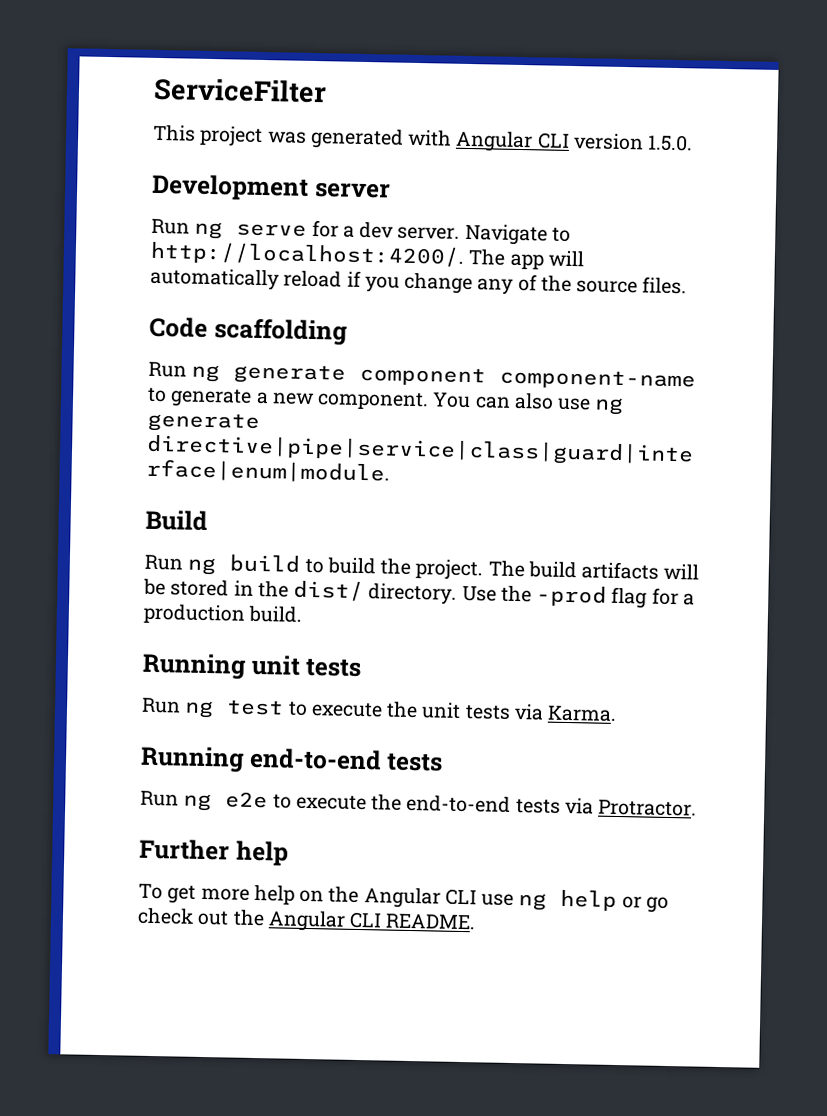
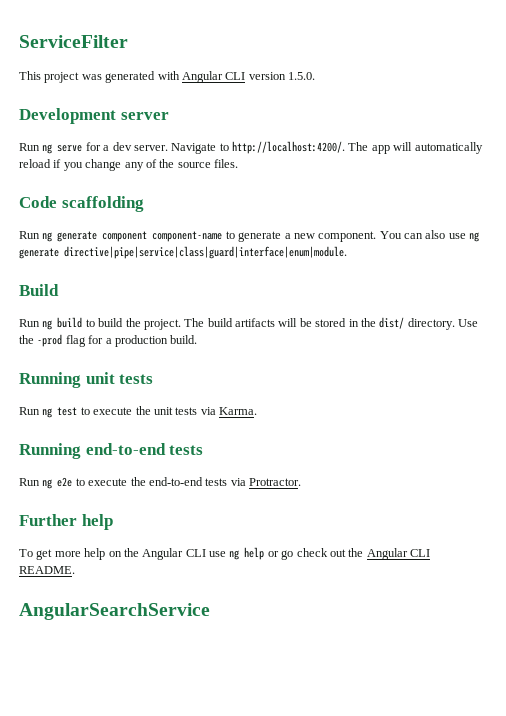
+ AngularSearchService

